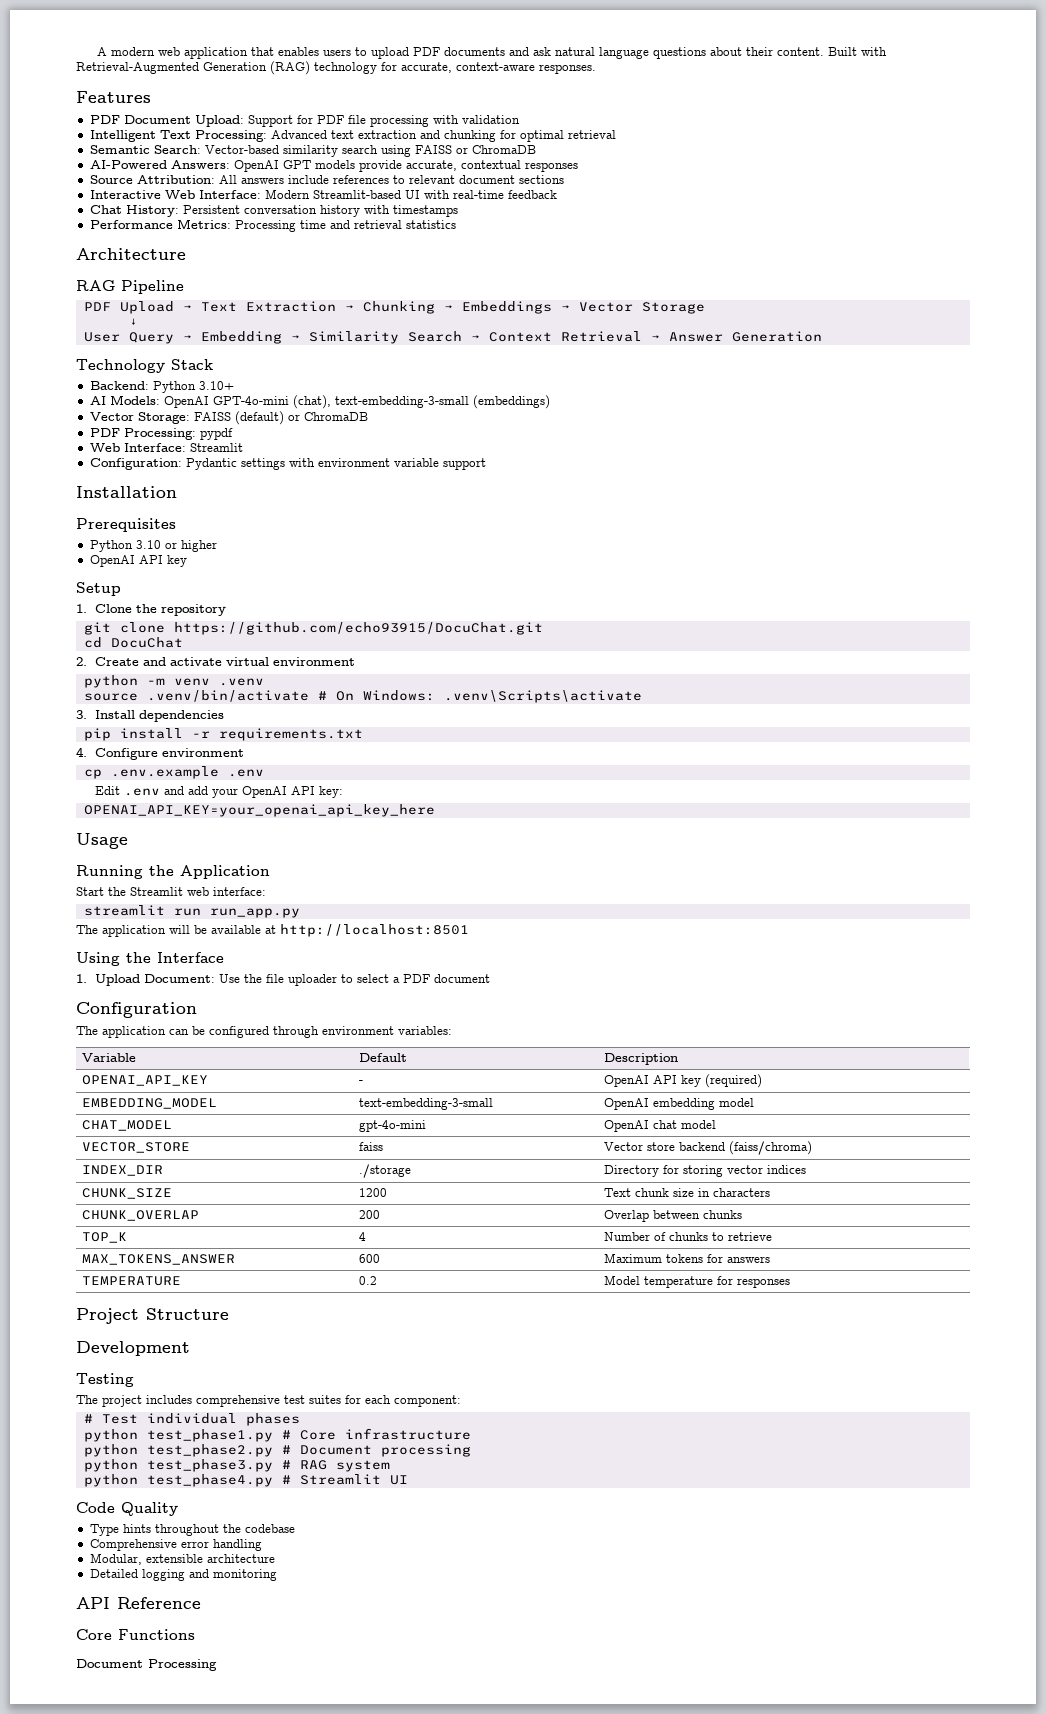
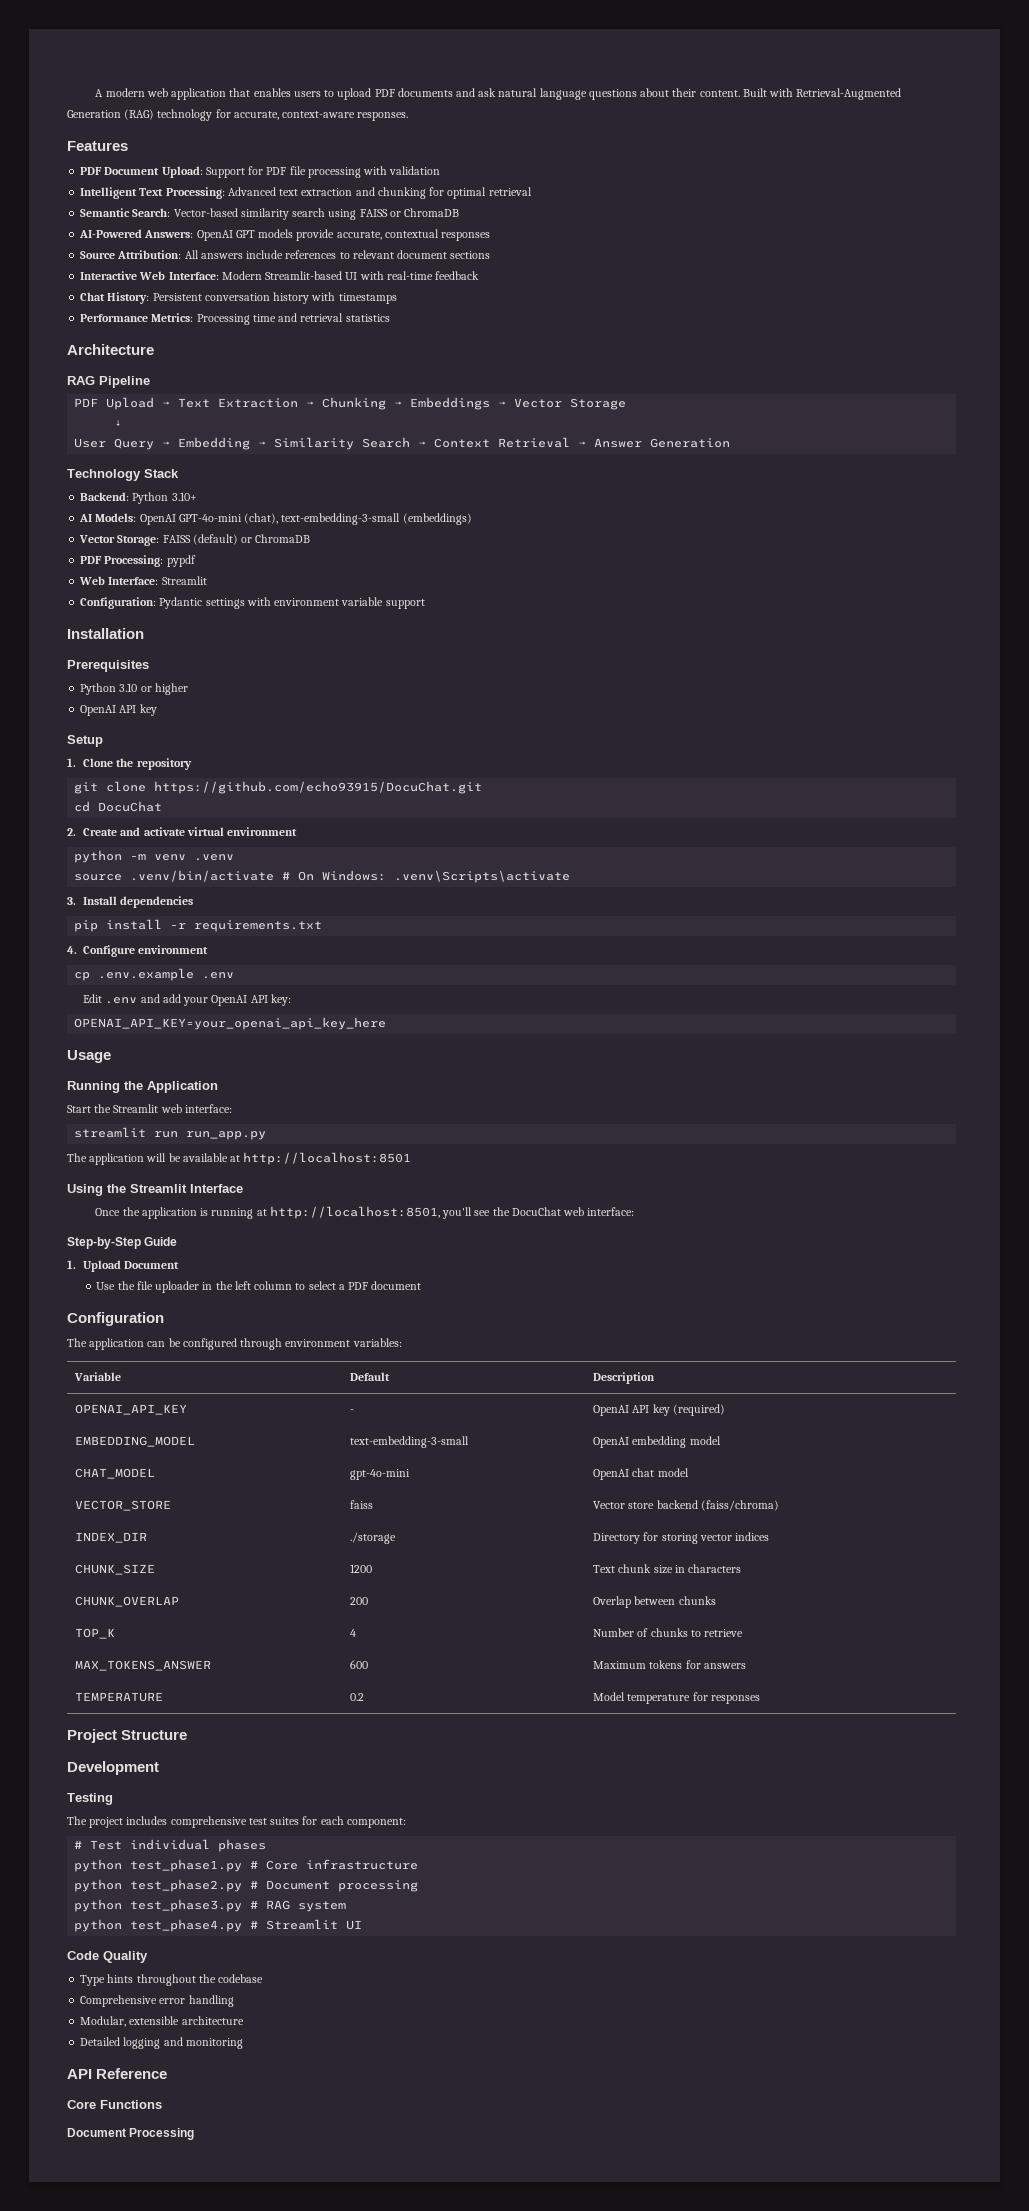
- Using the Interface
+ Using the Streamlit Interface
+ Once the application is running at http://localhost:8501, you'll see the DocuChat web interface:
+ Step-by-Step Guide
- 1. Upload Document: Use the file uploader to select a PDF document
+ 1. Upload Document
+ Use the file uploader in the left column to select a PDF document

